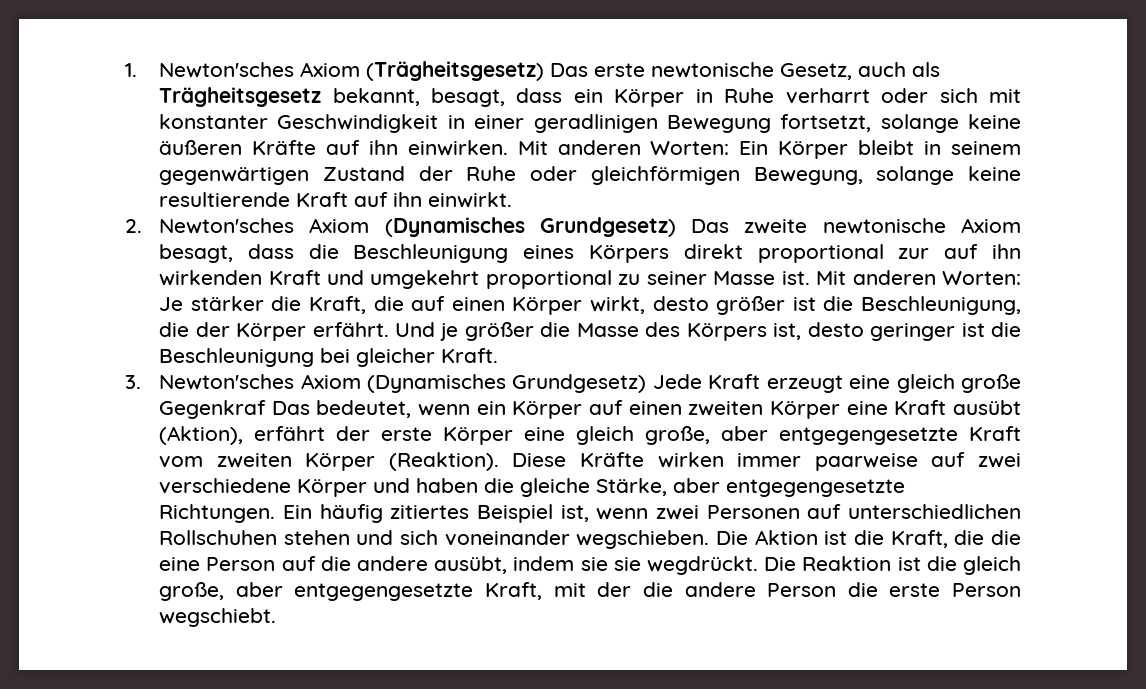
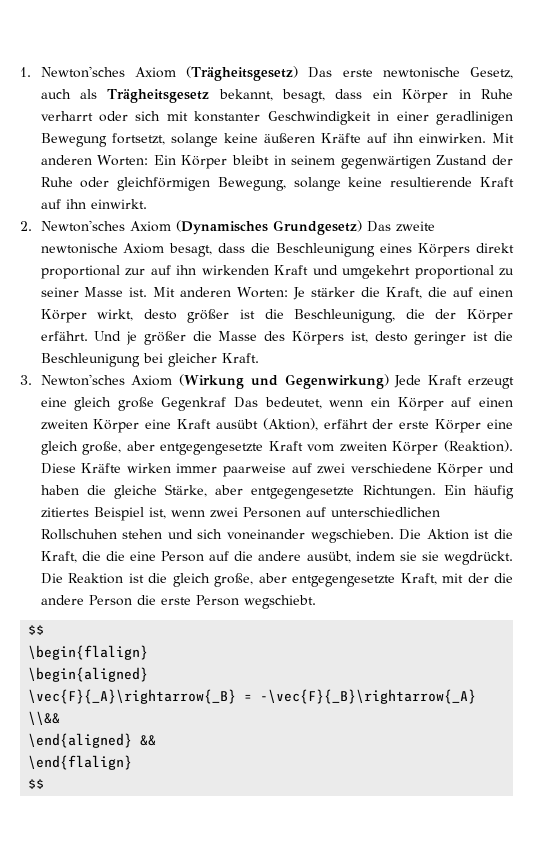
- 3. Newton'sches Axiom (Dynamisches Grundgesetz) Jede Kraft erzeugt eine gleich große Gegenkraf Das bedeutet, wenn ein Körper auf einen zweiten Körper eine Kraft ausübt (Aktion), erfährt der erste Körper eine gleich große, aber entgegengesetzte Kraft vom zweiten Körper (Reaktion).
+ 3. Newton'sches Axiom (Wirkung und Gegenwirkung) Jede Kraft erzeugt eine gleich große Gegenkraf Das bedeutet, wenn ein Körper auf einen zweiten Körper eine Kraft ausübt (Aktion), erfährt der erste Körper eine gleich große, aber entgegengesetzte Kraft vom zweiten Körper (Reaktion).
  Die Reaktion ist die gleich große, aber entgegengesetzte Kraft, mit der die andere Person die erste Person wegschiebt.
+ $$
+ \begin{flalign}
+ \begin{aligned}
+ \vec{F}{_A}\rightarrow{_B} = -\vec{F}{_B}\rightarrow{_A} \\&&
+ \end{aligned} &&
+ \end{flalign}
+ $$

